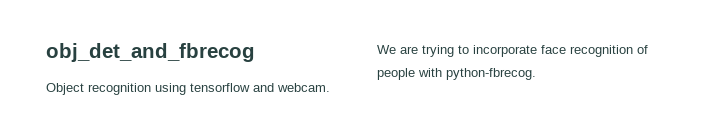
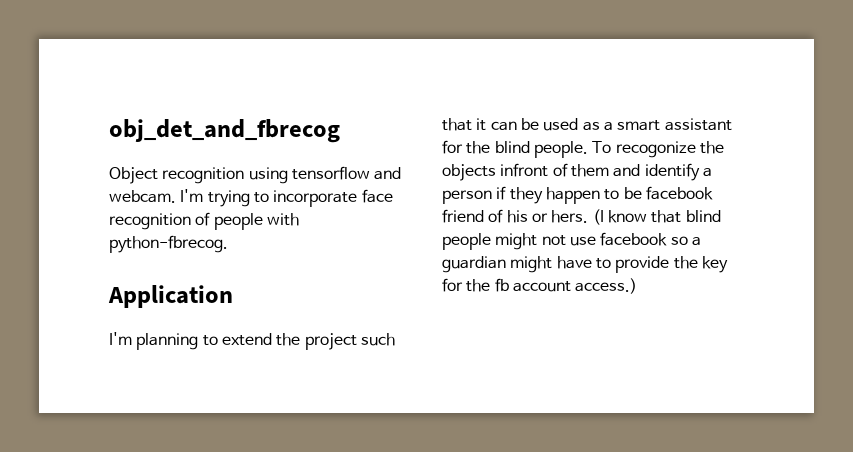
- We are trying to incorporate face recognition of people with python-fbrecog.
+ I'm trying to incorporate face recognition of people with python-fbrecog.
+ Application
+ I'm planning to extend the project such that it can be used as a smart assistant for the blind people. To recogonize the objects infront of them and identify a person if they happen to be facebook friend of his or hers. (I know that blind people might not use facebook so a guardian might have to provide the key for the fb account access.)

